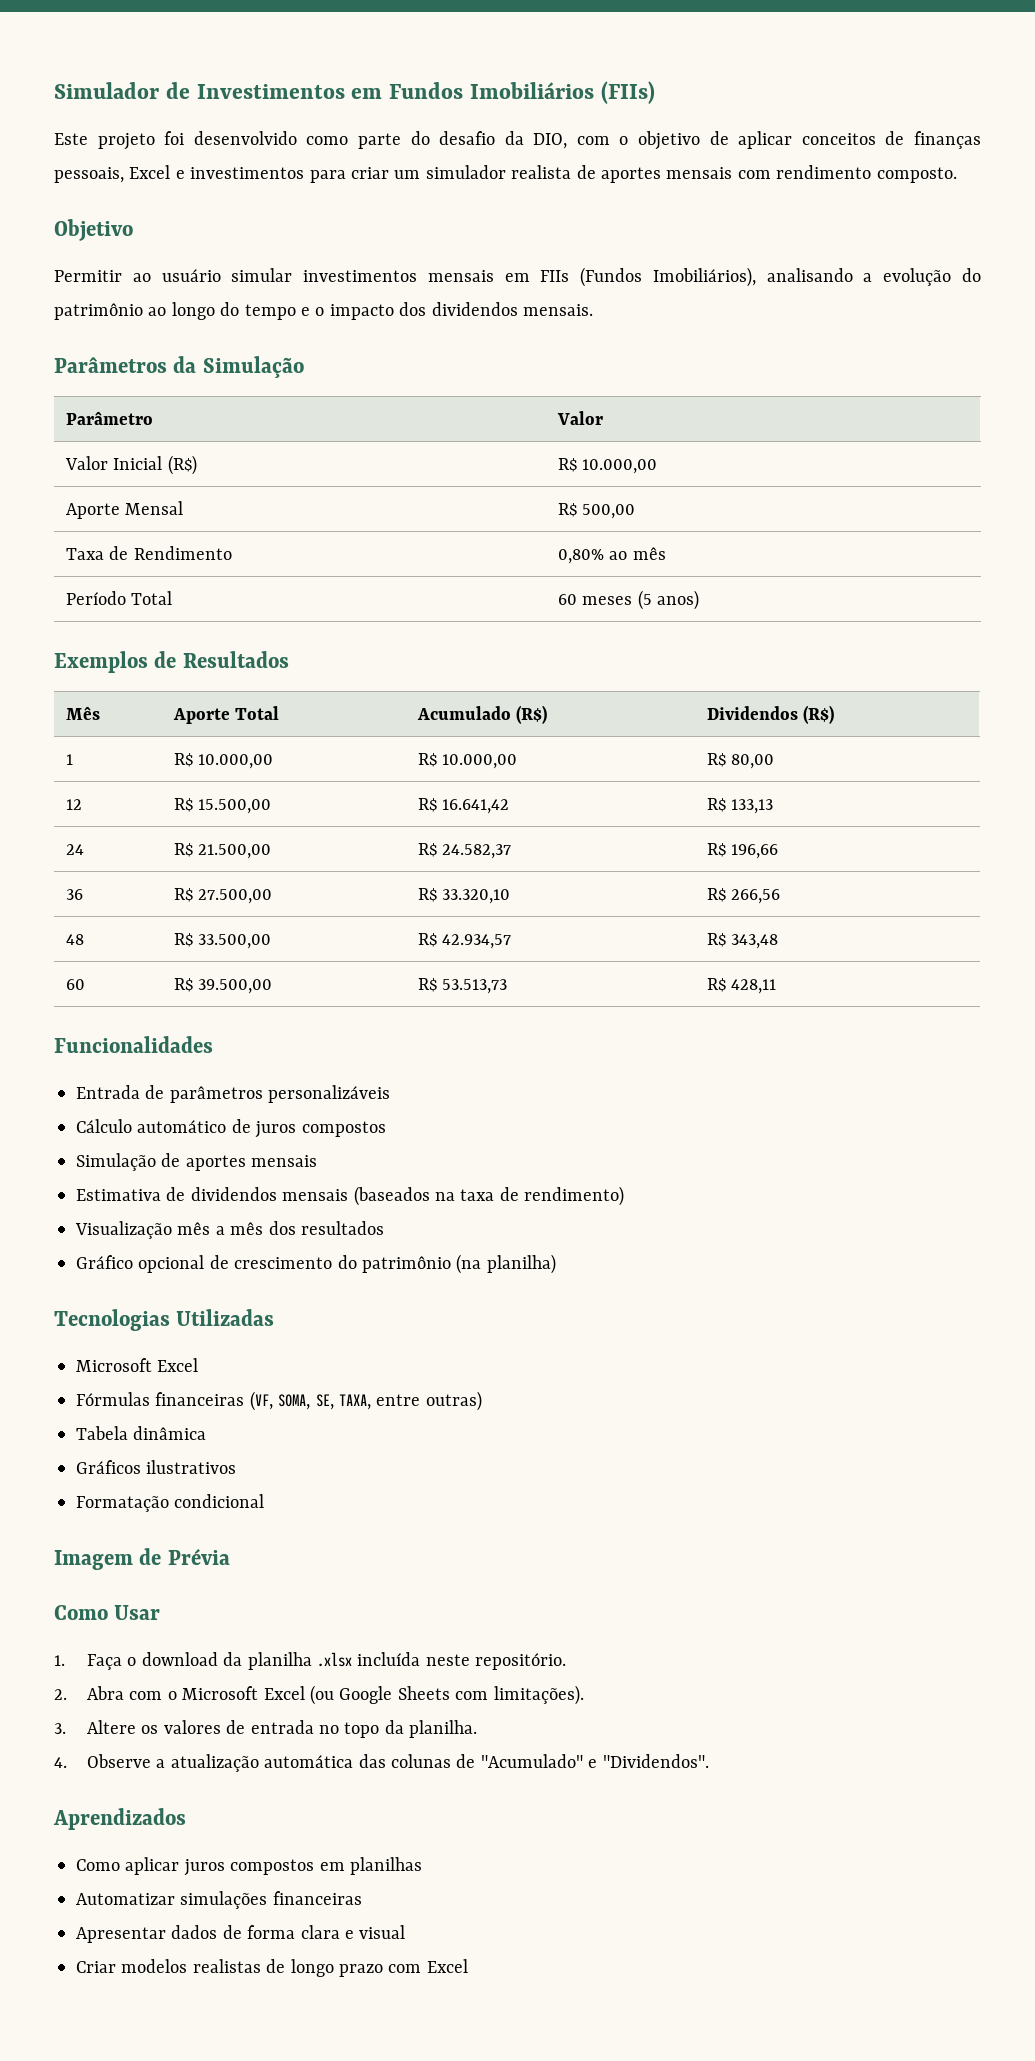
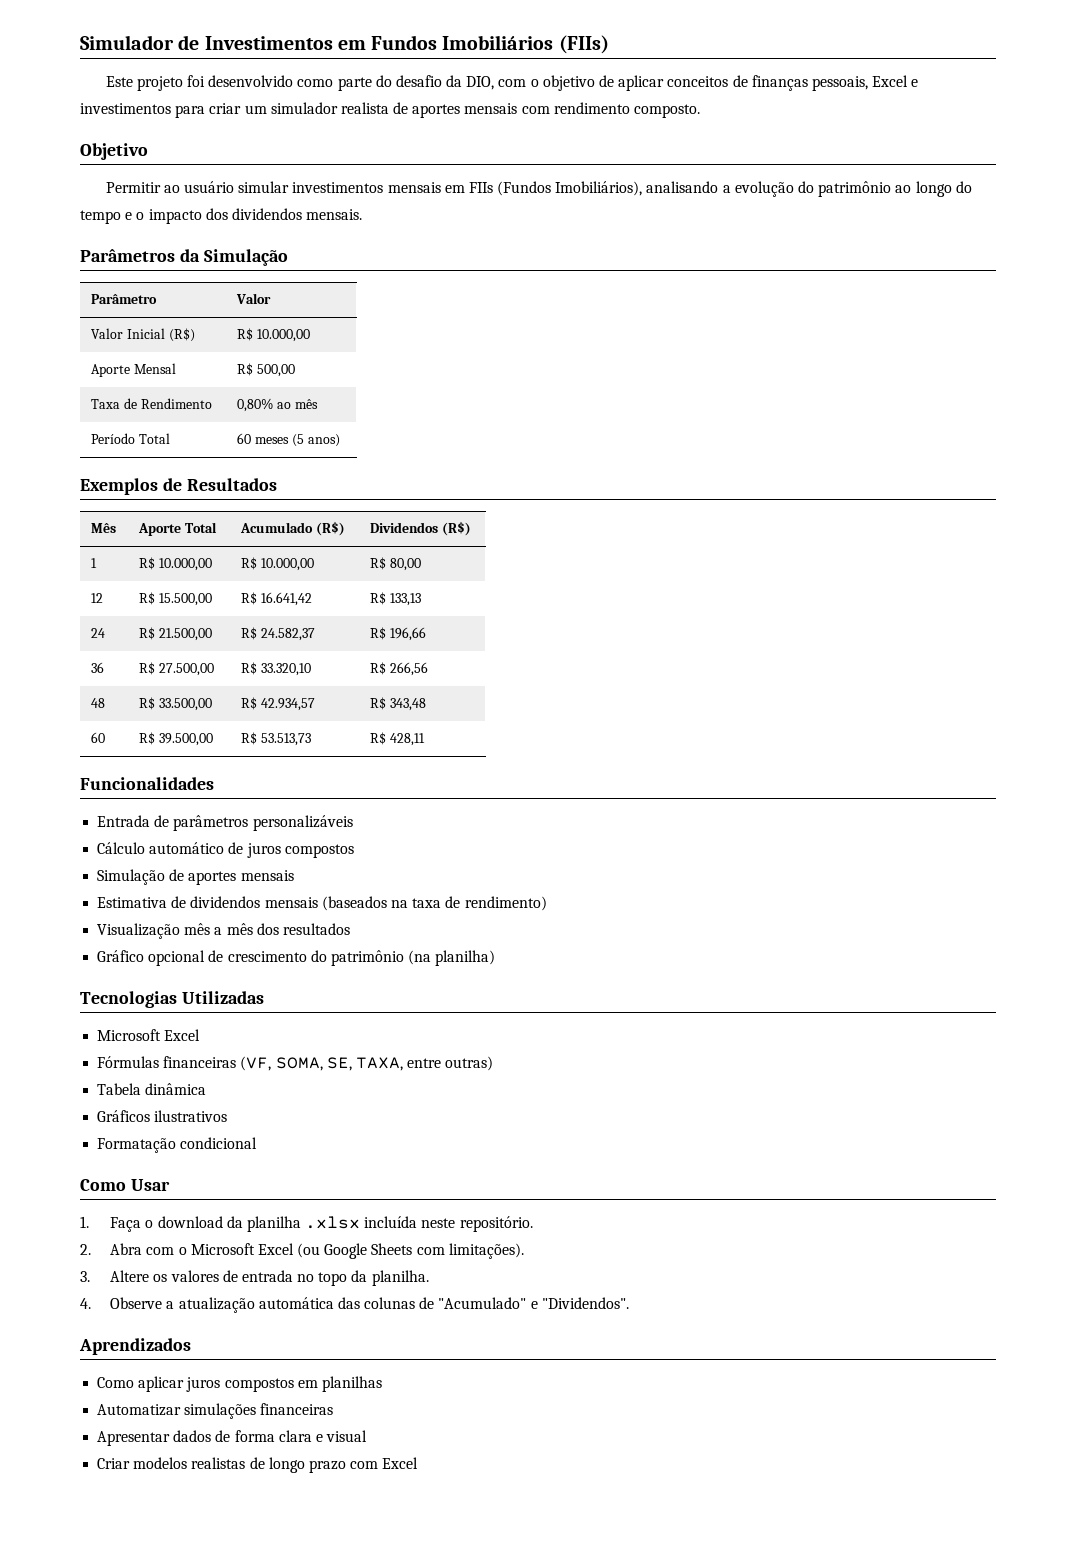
- Imagem de Prévia

